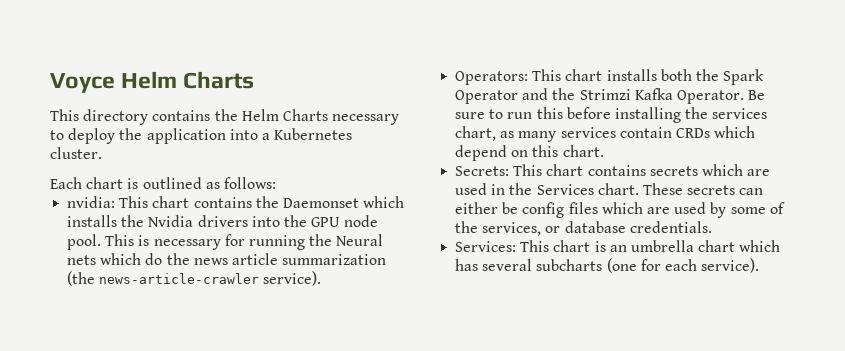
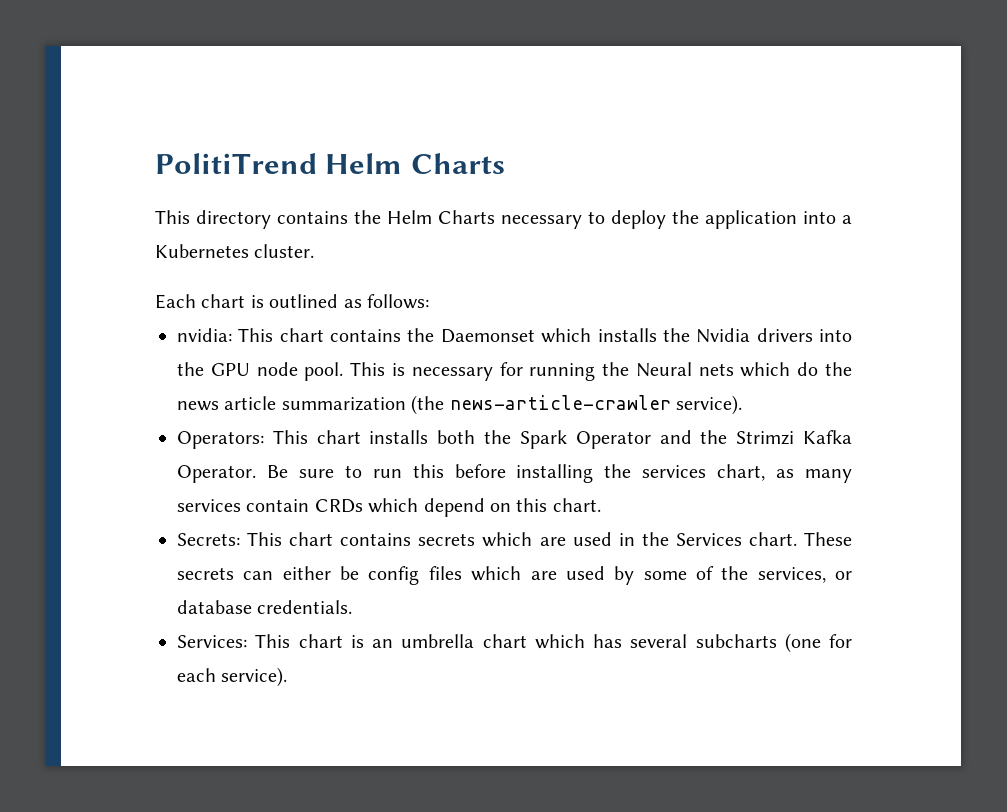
- Voyce Helm Charts
+ PolitiTrend Helm Charts

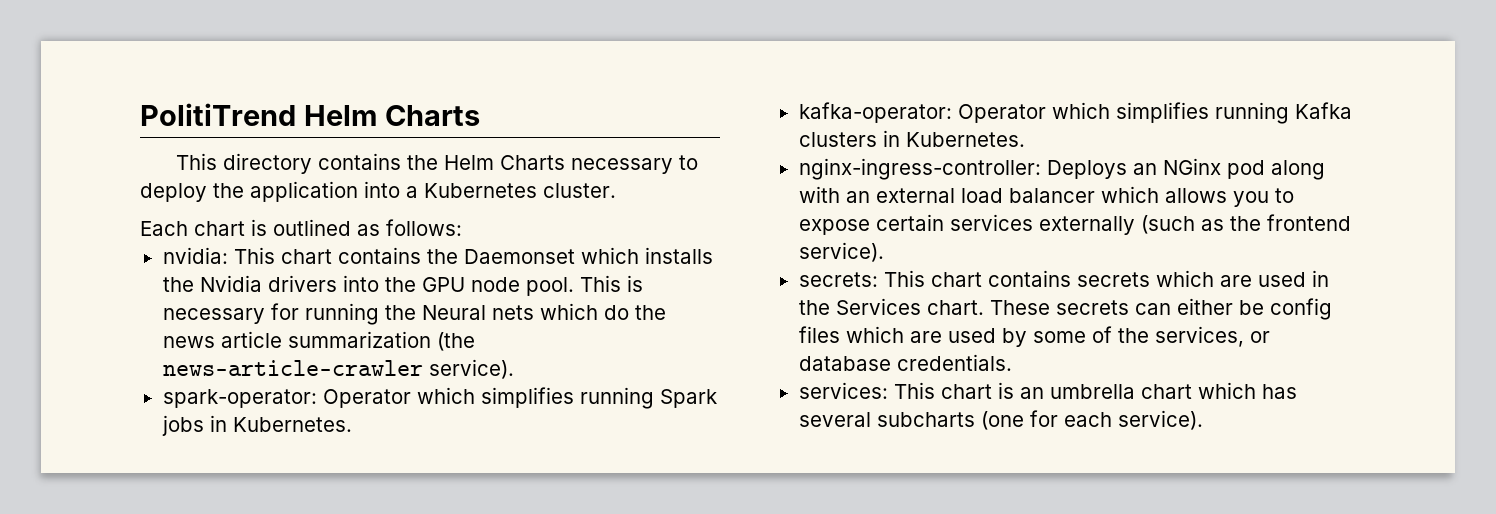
- Operators: This chart installs both the Spark Operator and the Strimzi Kafka Operator. Be sure to run this before installing the services chart, as many services contain CRDs which depend on this chart.
- Secrets: This chart contains secrets which are used in the Services chart.
+ spark-operator: Operator which simplifies running Spark jobs in Kubernetes.
+ kafka-operator: Operator which simplifies running Kafka clusters in Kubernetes.
+ nginx-ingress-controller: Deploys an NGinx pod along with an external load balancer which allows you to expose certain services externally (such as the frontend service).
+ secrets: This chart contains secrets which are used in the Services chart.
- Services: This chart is an umbrella chart which has several subcharts (one for each service).
+ services: This chart is an umbrella chart which has several subcharts (one for each service).

